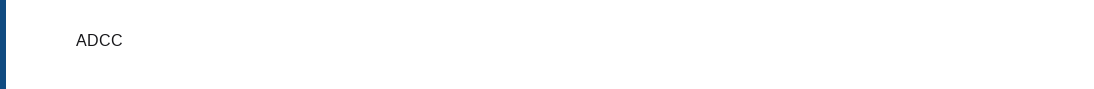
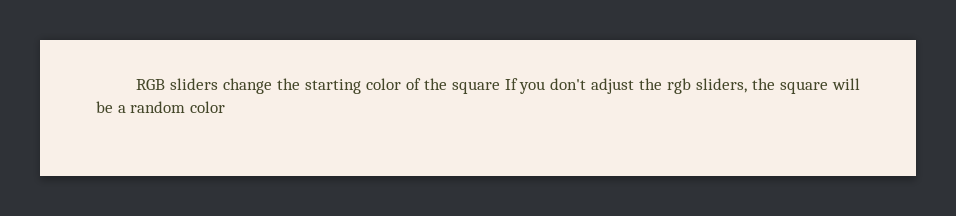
- ADCC
+ RGB sliders change the starting color of the square If you don't adjust the rgb sliders, the square will be a random color

